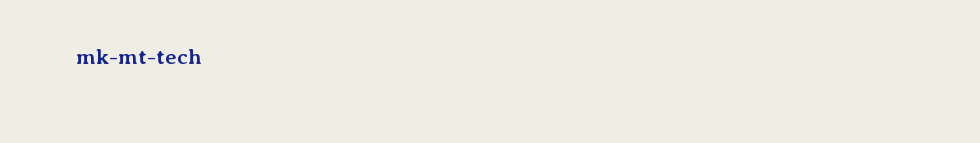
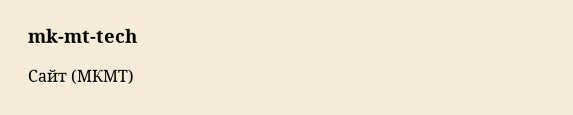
+ Сайт (МКМТ)

